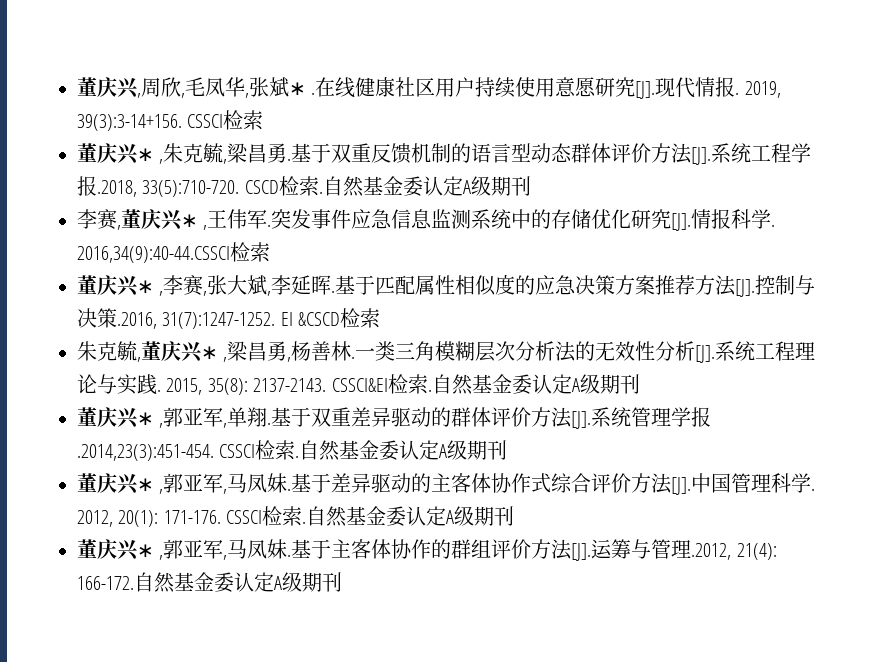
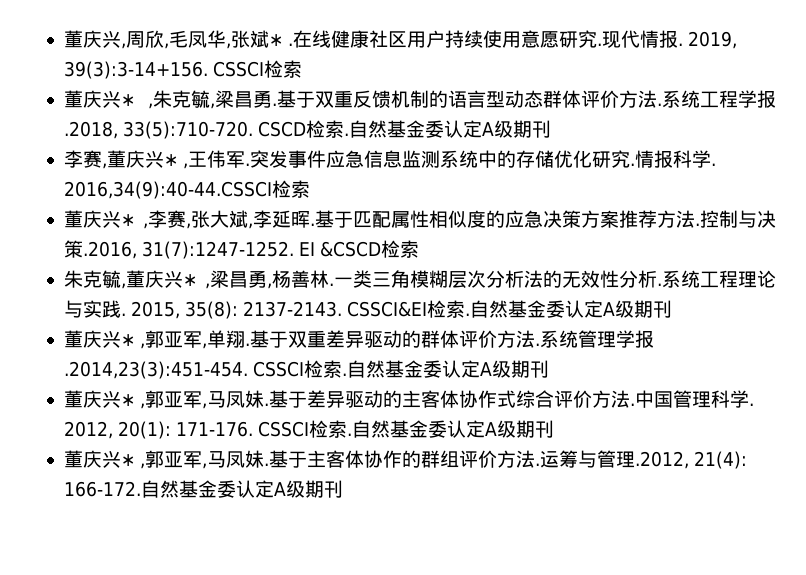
- 在线健康社区用户持续使用意愿研究[J].现代情报.
+ 在线健康社区用户持续使用意愿研究.现代情报.
- 基于双重反馈机制的语言型动态群体评价方法[J].系统工程学报.2018, 33(5):710-720.
+ 基于双重反馈机制的语言型动态群体评价方法.系统工程学报.2018, 33(5):710-720.
- 突发事件应急信息监测系统中的存储优化研究[J].情报科学.
+ 突发事件应急信息监测系统中的存储优化研究.情报科学.
- 基于匹配属性相似度的应急决策方案推荐方法[J].控制与决策.2016, 31(7):1247-1252.
+ 基于匹配属性相似度的应急决策方案推荐方法.控制与决策.2016, 31(7):1247-1252.
- 一类三角模糊层次分析法的无效性分析[J].系统工程理论与实践.
+ 一类三角模糊层次分析法的无效性分析.系统工程理论与实践.
- 基于双重差异驱动的群体评价方法[J].系统管理学报.2014,23(3):451-454. CSSCI检索.
+ 基于双重差异驱动的群体评价方法.系统管理学报.2014,23(3):451-454. CSSCI检索.
- 基于差异驱动的主客体协作式综合评价方法[J].中国管理科学.
+ 基于差异驱动的主客体协作式综合评价方法.中国管理科学.
- 基于主客体协作的群组评价方法[J].运筹与管理.2012, 21(4): 166-172.
+ 基于主客体协作的群组评价方法.运筹与管理.2012, 21(4): 166-172.

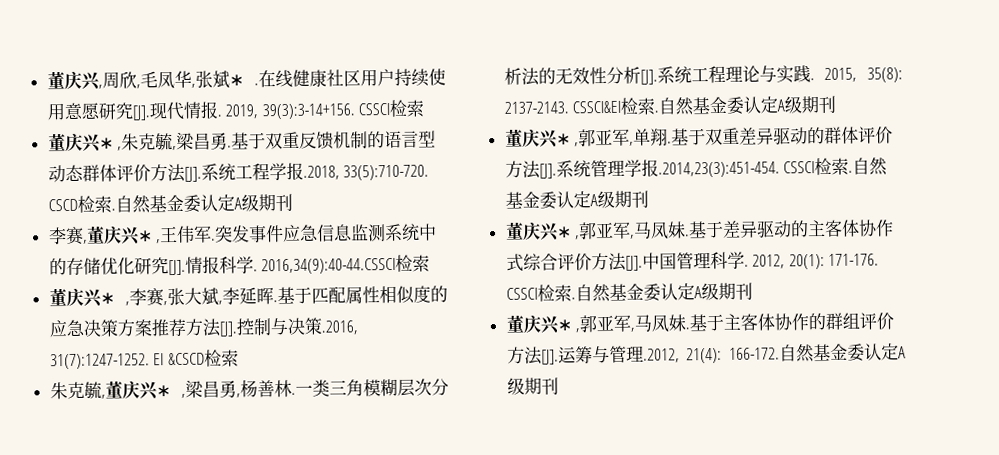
- 在线健康社区用户持续使用意愿研究.现代情报.
+ 在线健康社区用户持续使用意愿研究[J].现代情报.
- 基于双重反馈机制的语言型动态群体评价方法.系统工程学报.2018, 33(5):710-720.
+ 基于双重反馈机制的语言型动态群体评价方法[J].系统工程学报.2018, 33(5):710-720.
- 突发事件应急信息监测系统中的存储优化研究.情报科学.
+ 突发事件应急信息监测系统中的存储优化研究[J].情报科学.
- 基于匹配属性相似度的应急决策方案推荐方法.控制与决策.2016, 31(7):1247-1252.
+ 基于匹配属性相似度的应急决策方案推荐方法[J].控制与决策.2016, 31(7):1247-1252.
- 一类三角模糊层次分析法的无效性分析.系统工程理论与实践.
+ 一类三角模糊层次分析法的无效性分析[J].系统工程理论与实践.
- 基于双重差异驱动的群体评价方法.系统管理学报.2014,23(3):451-454. CSSCI检索.
+ 基于双重差异驱动的群体评价方法[J].系统管理学报.2014,23(3):451-454. CSSCI检索.
- 基于差异驱动的主客体协作式综合评价方法.中国管理科学.
+ 基于差异驱动的主客体协作式综合评价方法[J].中国管理科学.
- 基于主客体协作的群组评价方法.运筹与管理.2012, 21(4): 166-172.
+ 基于主客体协作的群组评价方法[J].运筹与管理.2012, 21(4): 166-172.

